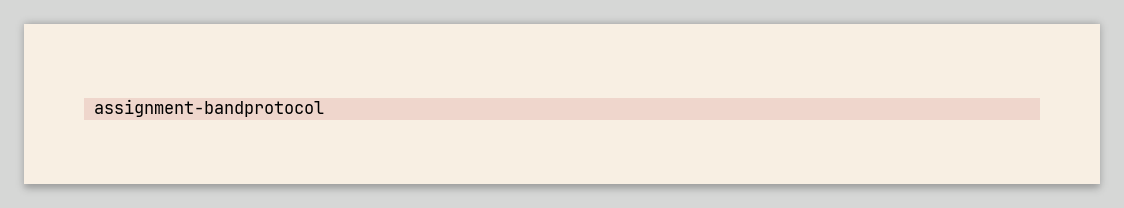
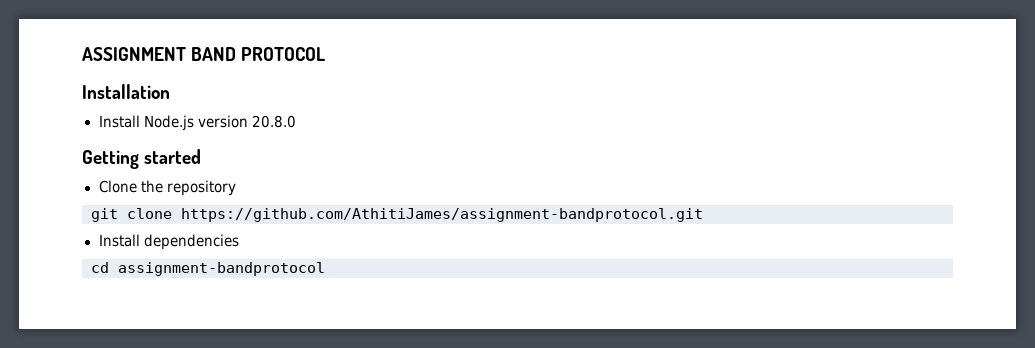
- assignment-bandprotocol
+ ASSIGNMENT BAND PROTOCOL
+ Installation
+ Install Node.js version 20.8.0
+ Getting started
+ Clone the repository
+ git clone https://github.com/AthitiJames/assignment-bandprotocol.git
+ Install dependencies
+ cd assignment-bandprotocol

